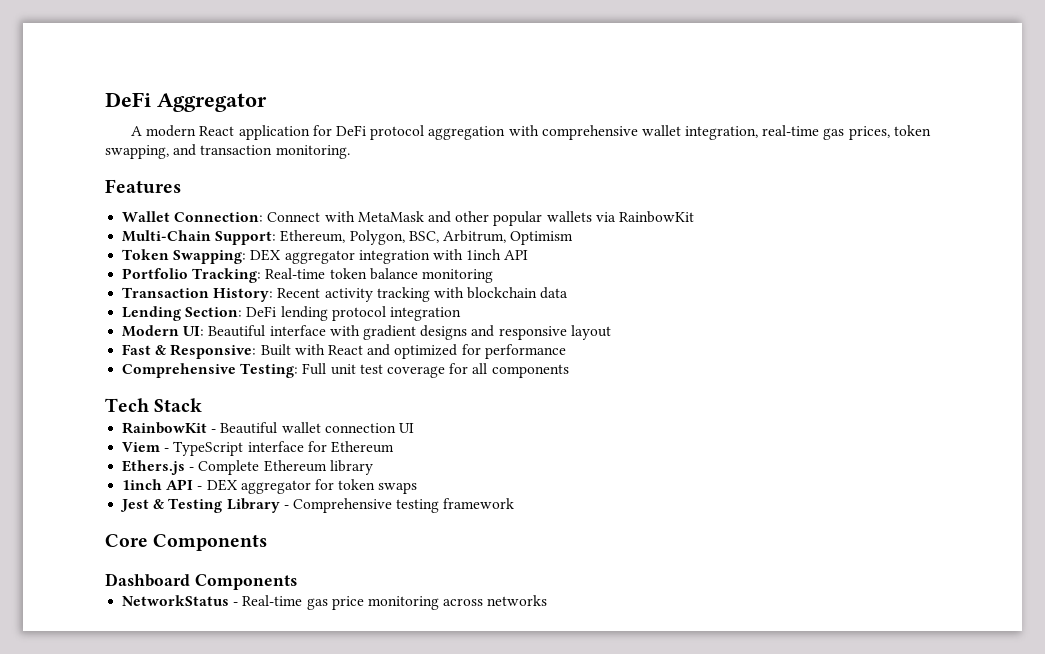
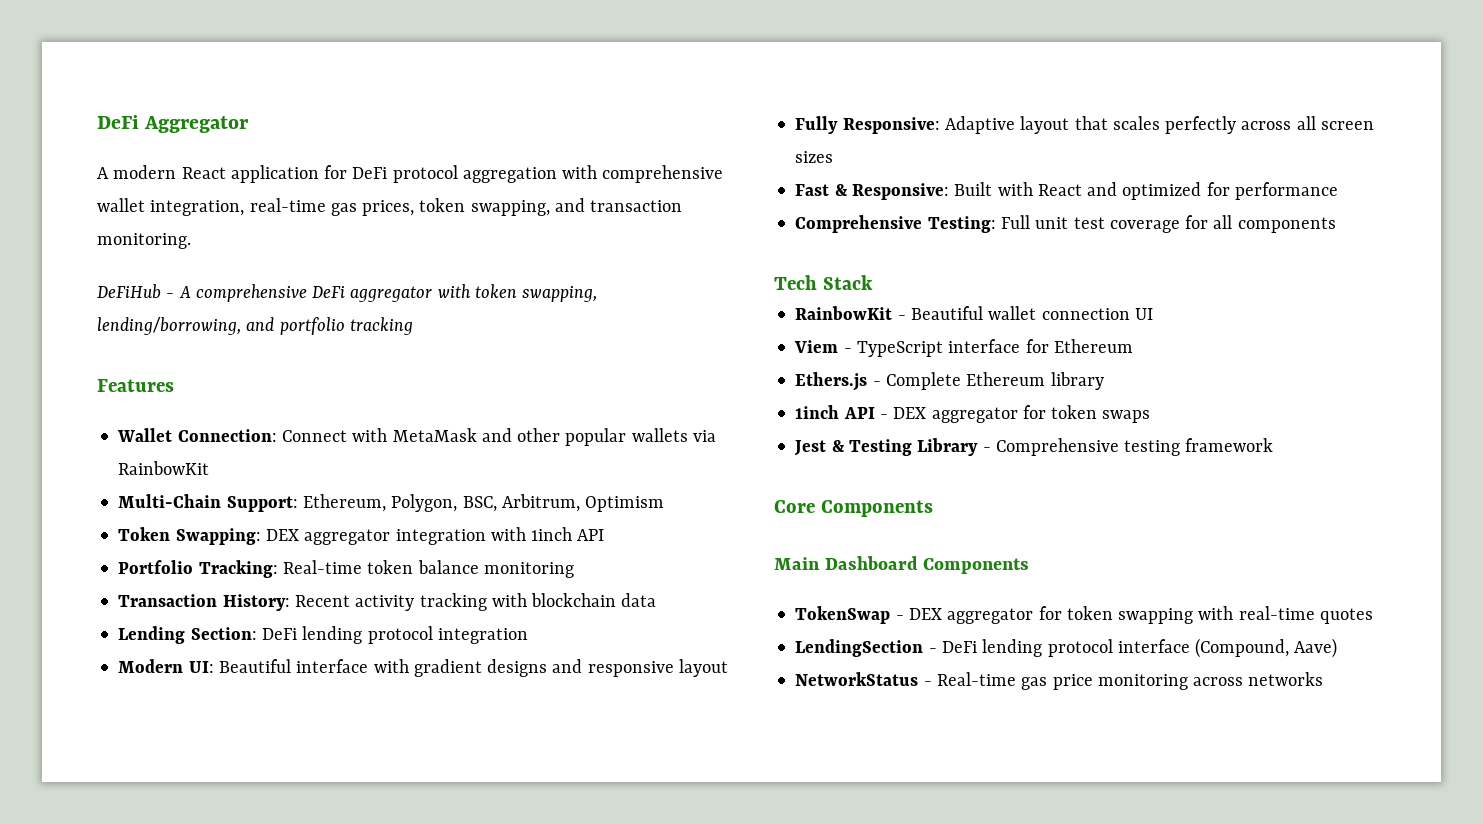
+ DeFiHub - A comprehensive DeFi aggregator with token swapping, lending/borrowing, and portfolio tracking
+ Fully Responsive: Adaptive layout that scales perfectly across all screen sizes
- Dashboard Components
+ Main Dashboard Components
+ TokenSwap - DEX aggregator for token swapping with real-time quotes
+ LendingSection - DeFi lending protocol interface (Compound, Aave)

